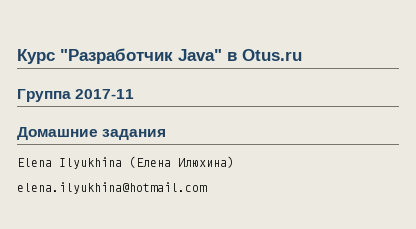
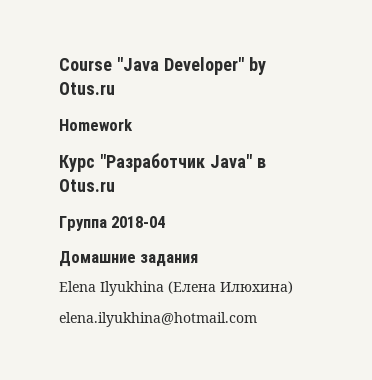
+ Course "Java Developer" by Otus.ru
+ Homework
- Группа 2017-11
+ Группа 2018-04

